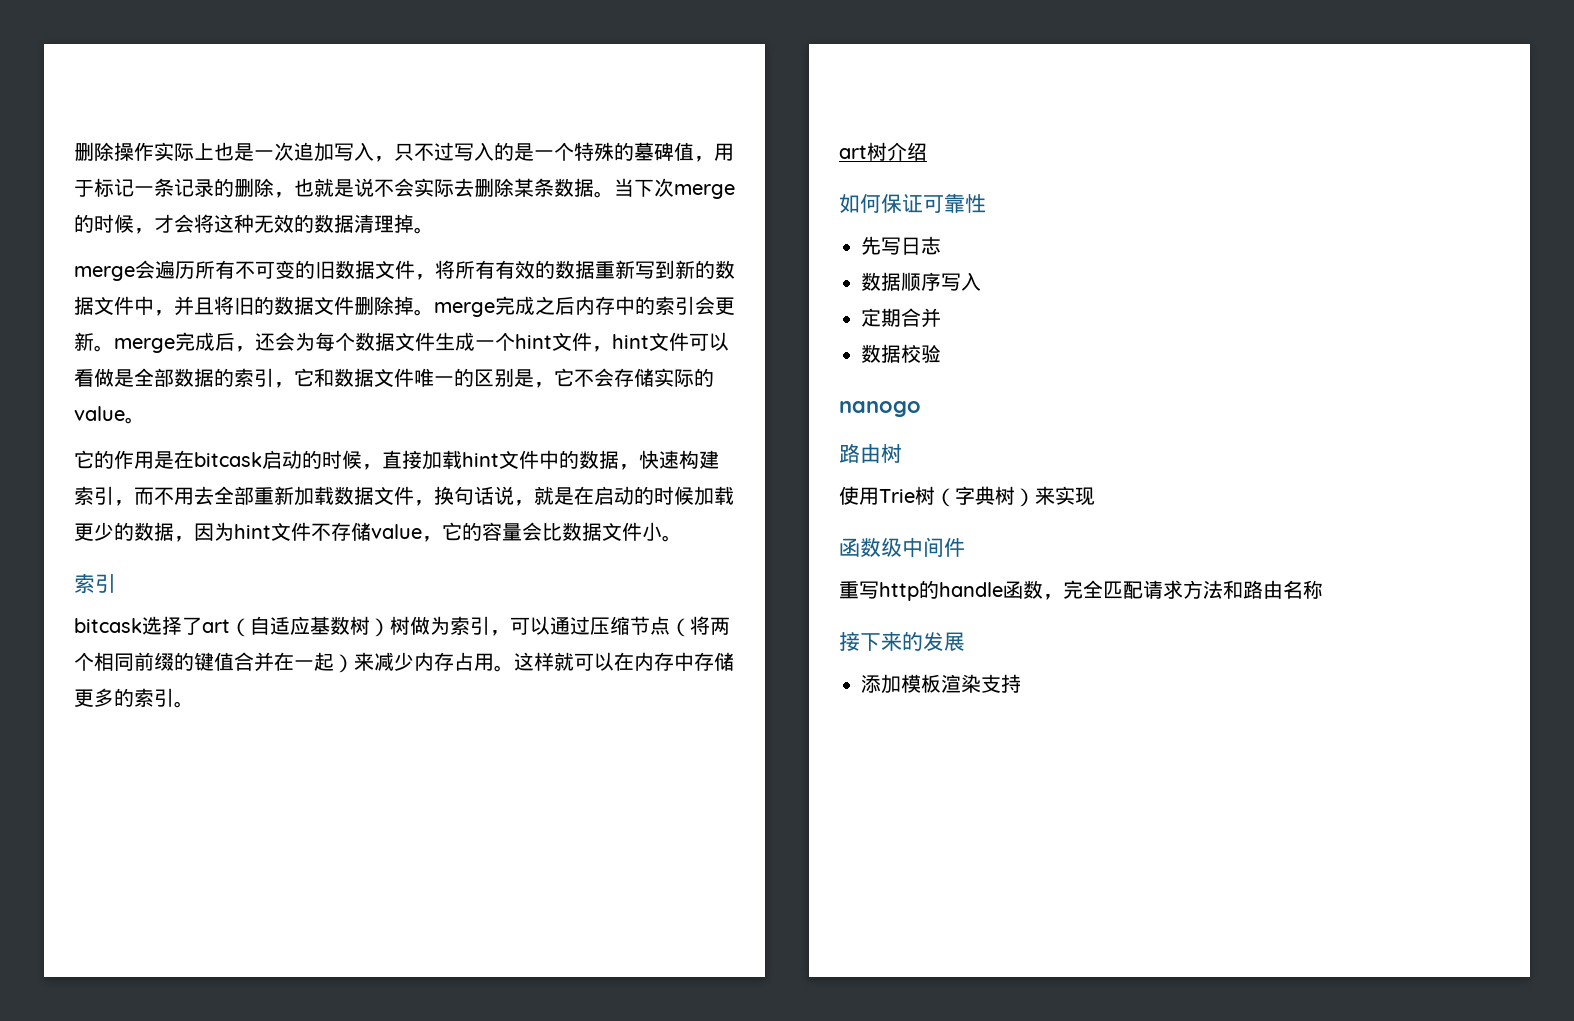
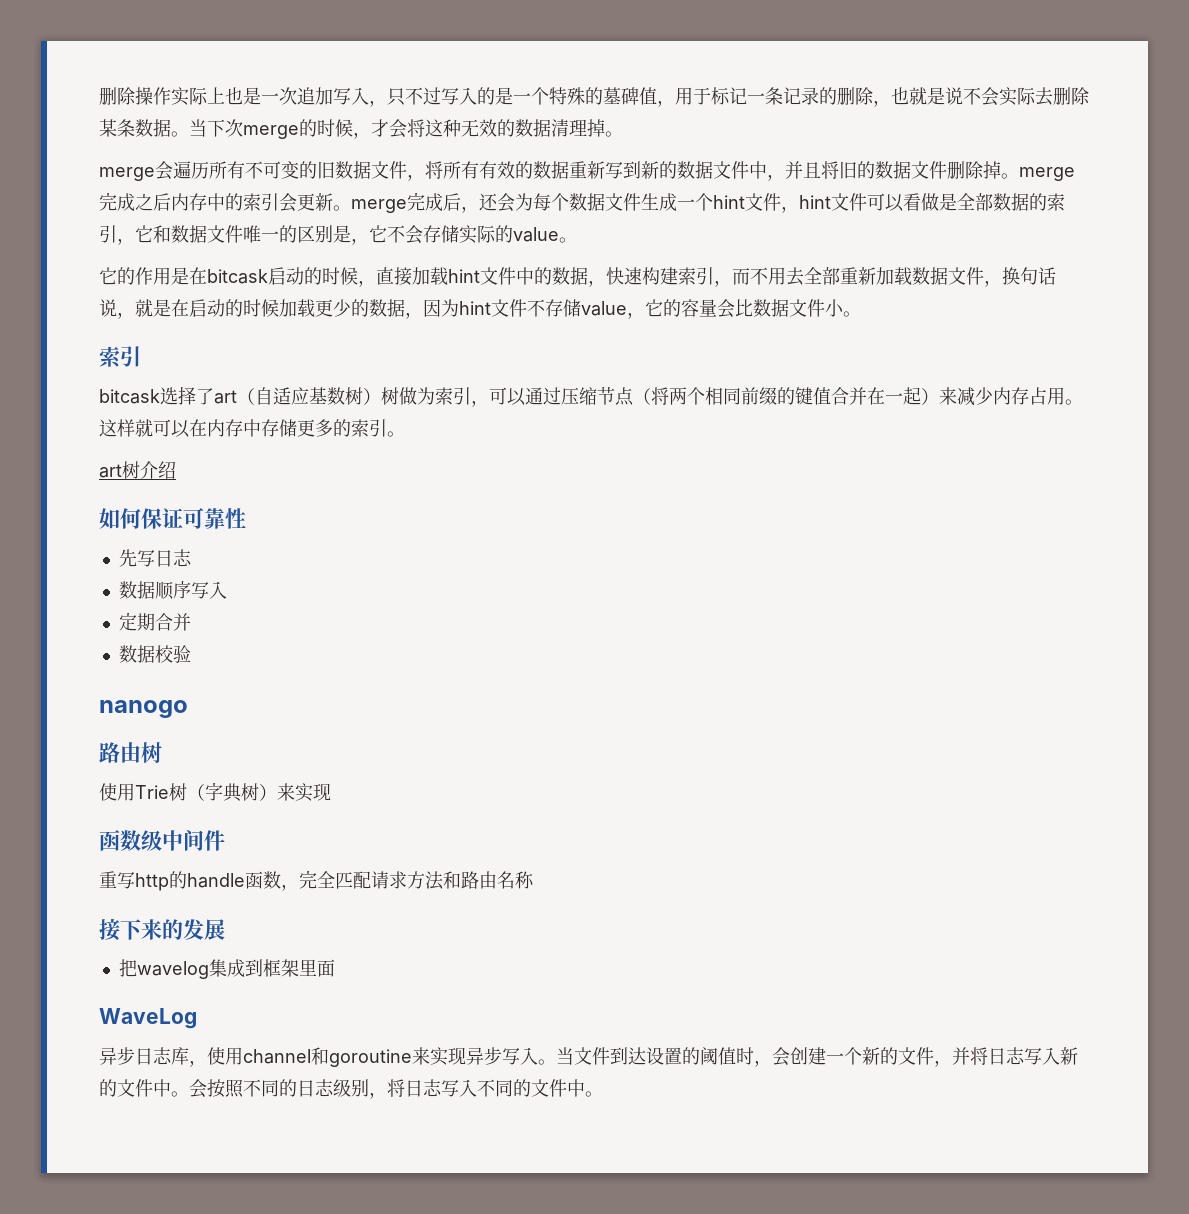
- 添加模板渲染支持
+ 把wavelog集成到框架里面
+ WaveLog
+ 异步日志库，使用channel和goroutine来实现异步写入。当文件到达设置的阈值时，会创建一个新的文件，并将日志写入新的文件中。会按照不同的日志级别，将日志写入不同的文件中。

